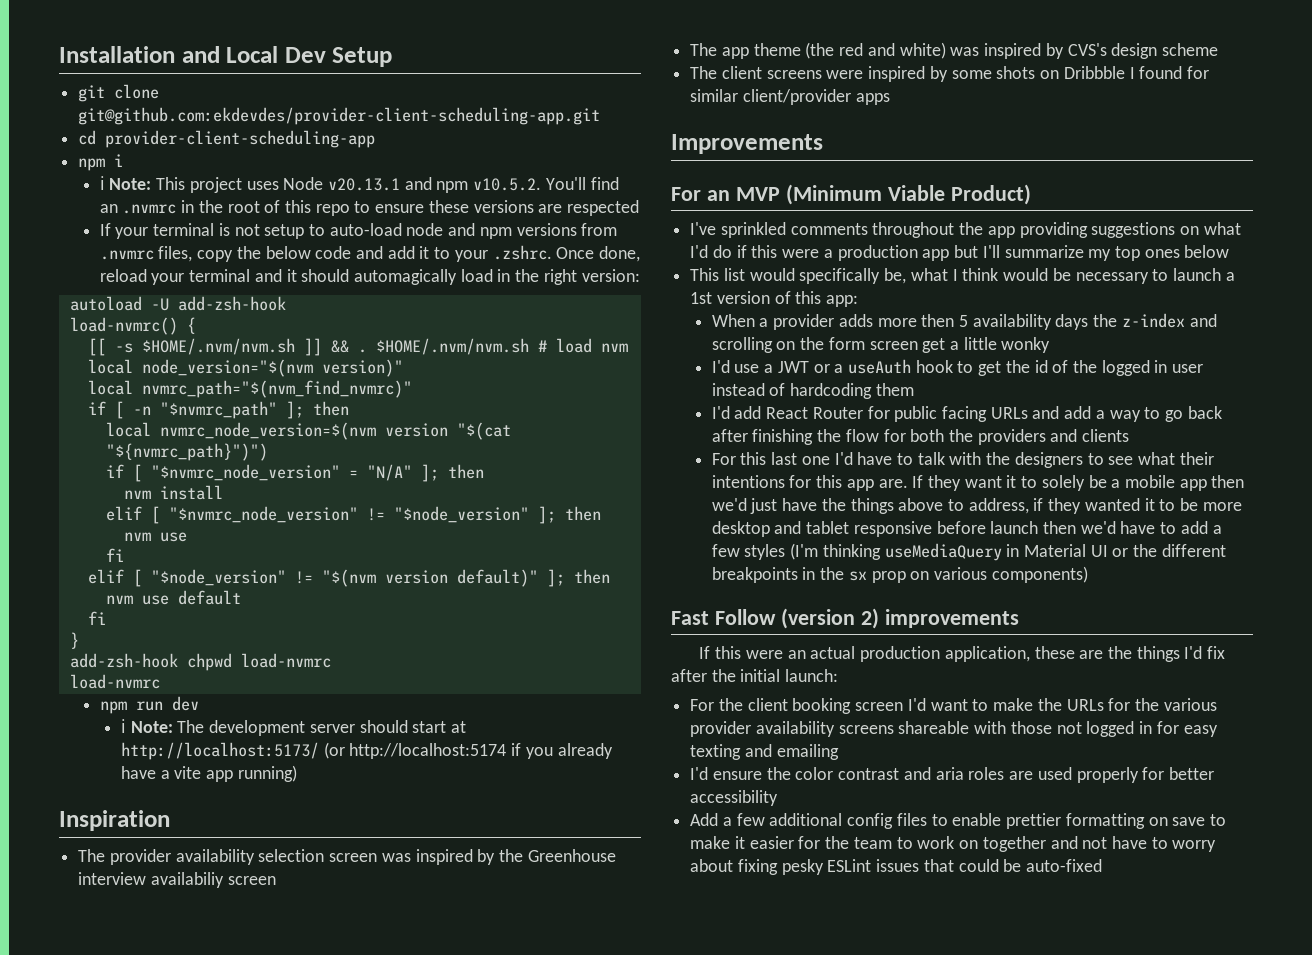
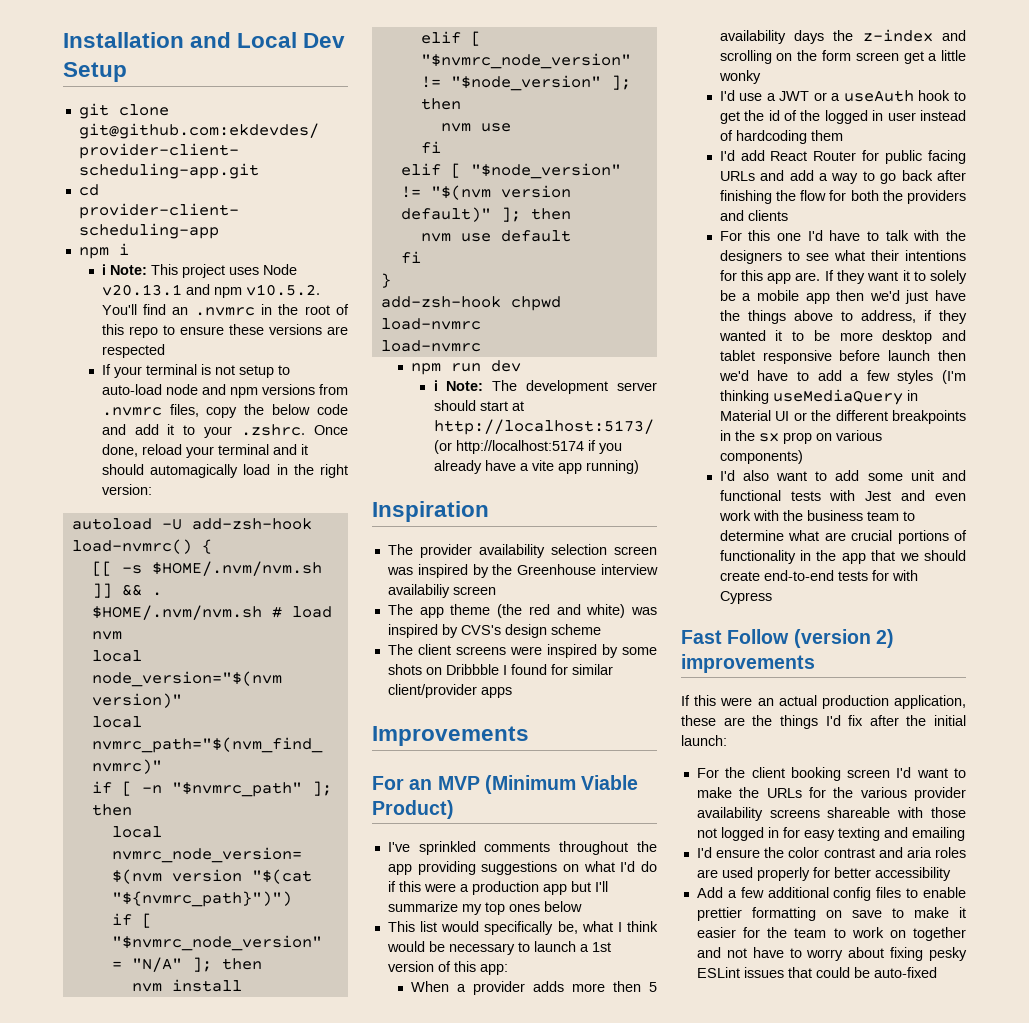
- For this last one I'd have to talk with the designers to see what their intentions for this app are.
+ For this one I'd have to talk with the designers to see what their intentions for this app are.
+ I'd also want to add some unit and functional tests with Jest and even work with the business team to determine what are crucial portions of functionality in the app that we should create end-to-end tests for with Cypress

